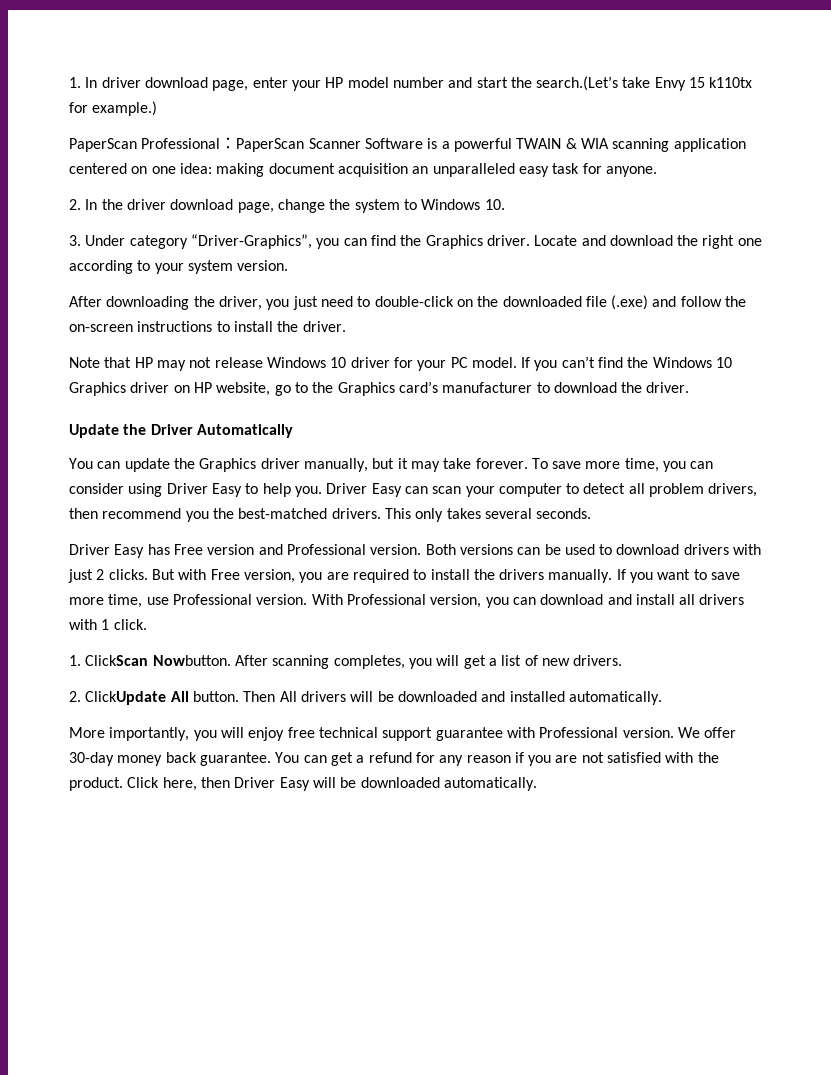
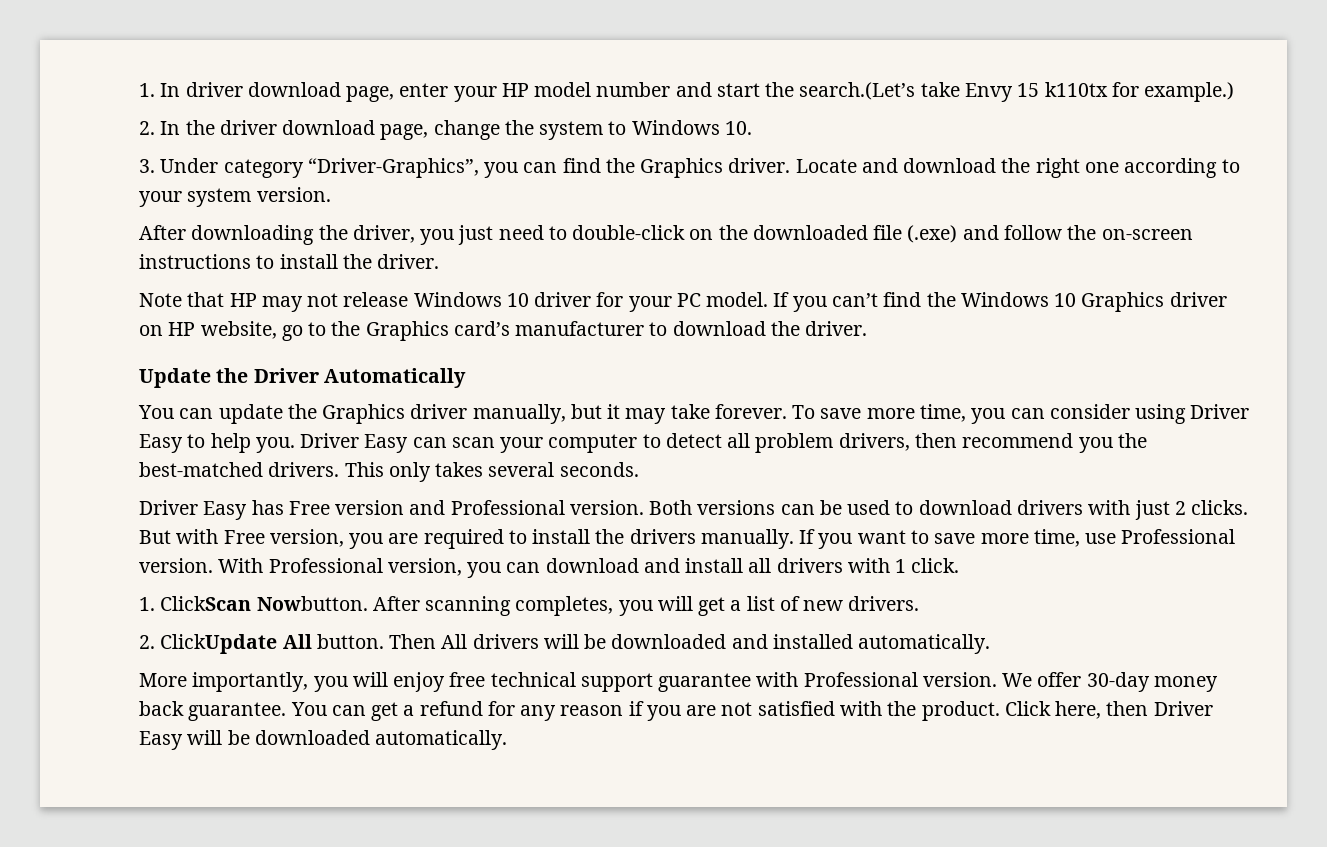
- PaperScan Professional：PaperScan Scanner Software is a powerful TWAIN & WIA scanning application centered on one idea: making document acquisition an unparalleled easy task for anyone.

